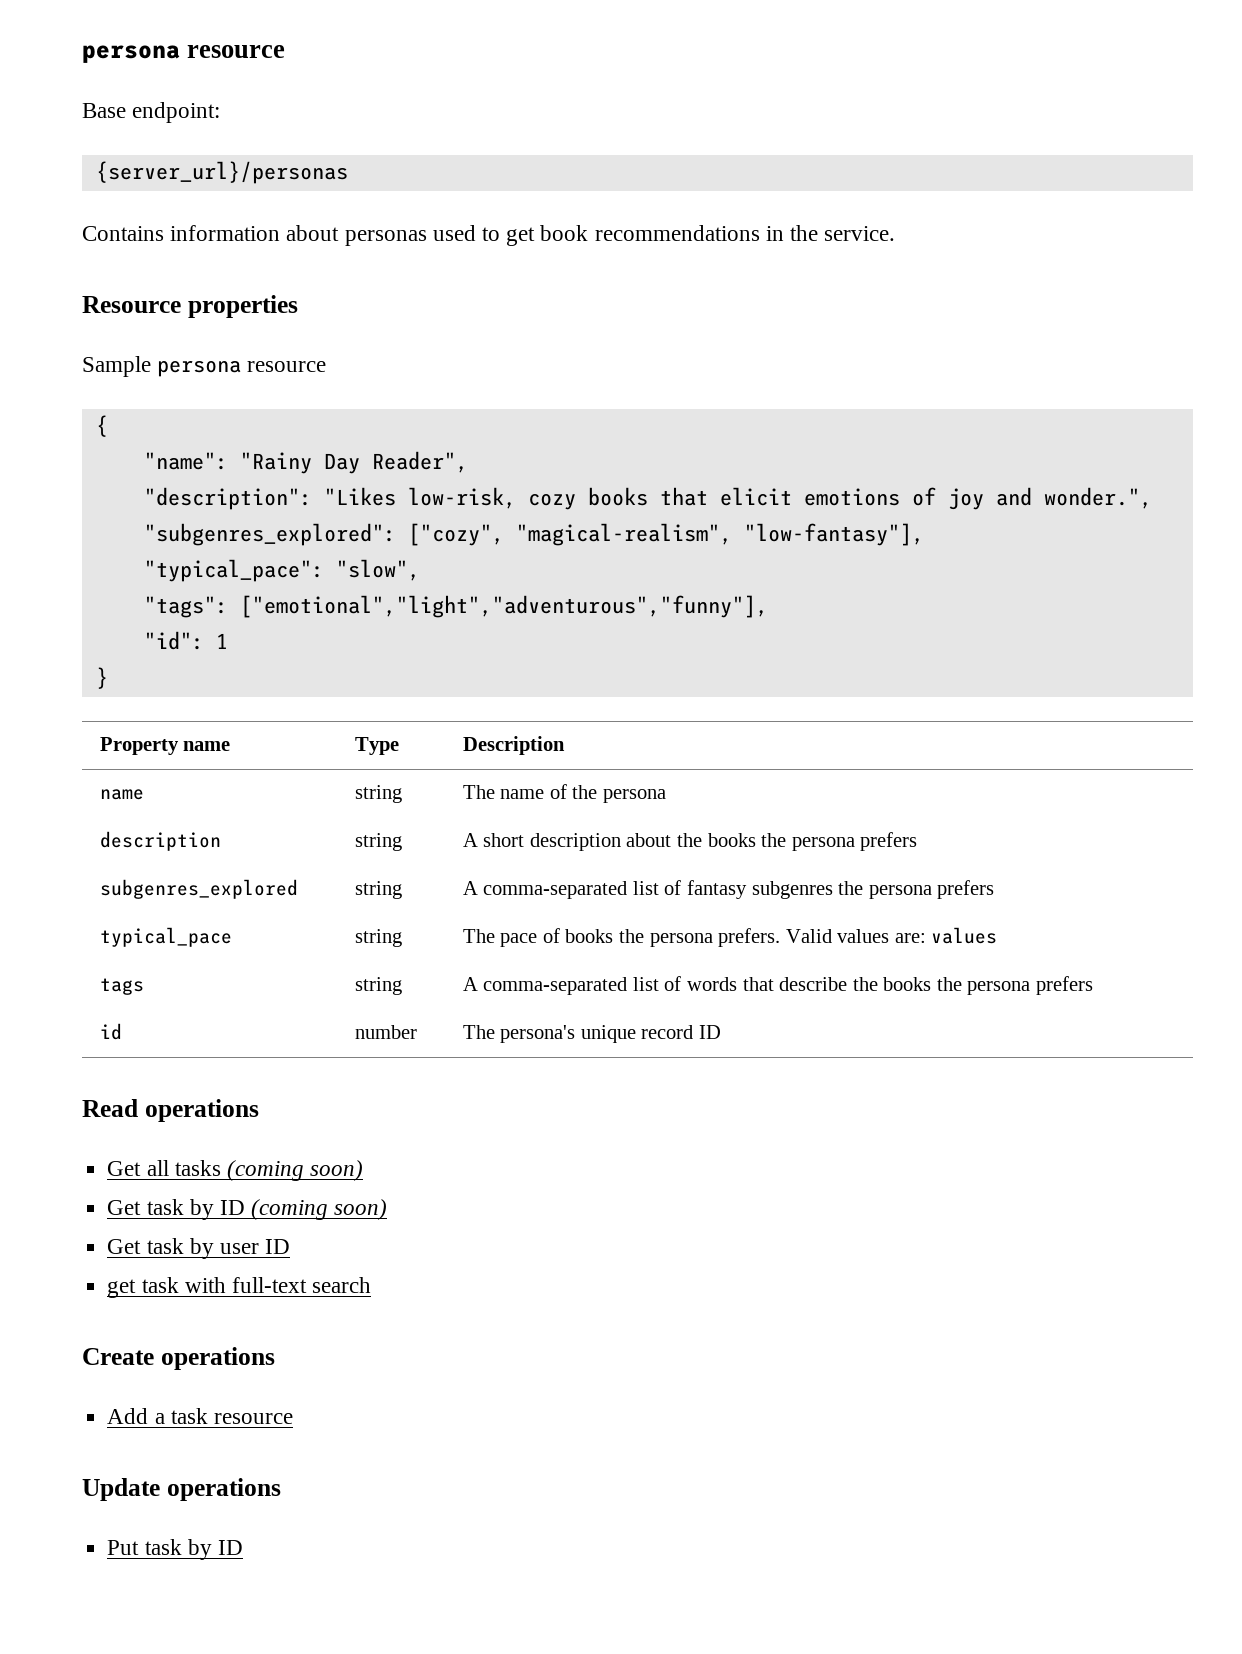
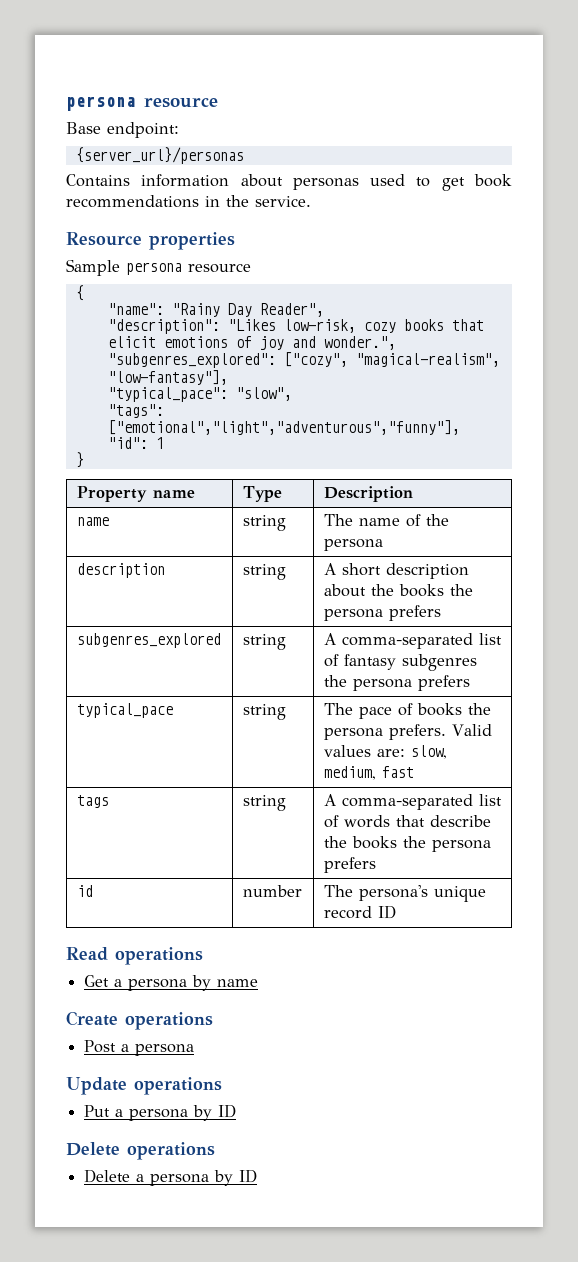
- typical_pace | string | The pace of books the persona prefers. Valid values are: values
+ typical_pace | string | The pace of books the persona prefers. Valid values are: slow, medium, fast
- Get all tasks (coming soon)
- Get task by ID (coming soon)
- Get task by user ID
- get task with full-text search
+ Get a persona by name
  Create operations
- Add a task resource
+ Post a persona
- Put task by ID
+ Put a persona by ID
+ Delete operations
+ Delete a persona by ID

